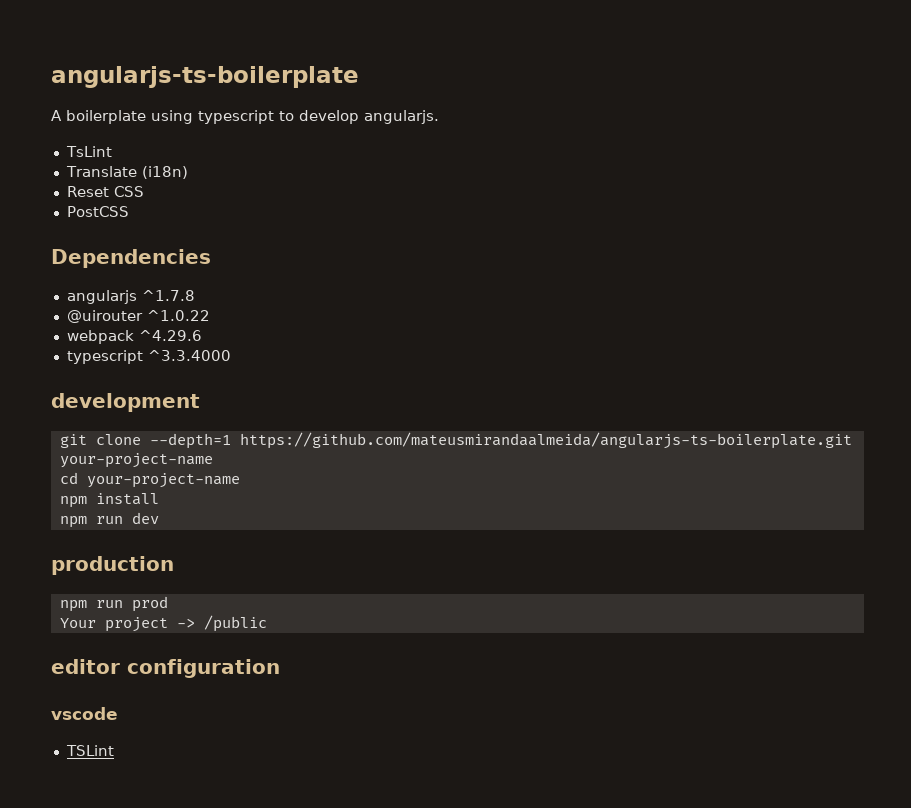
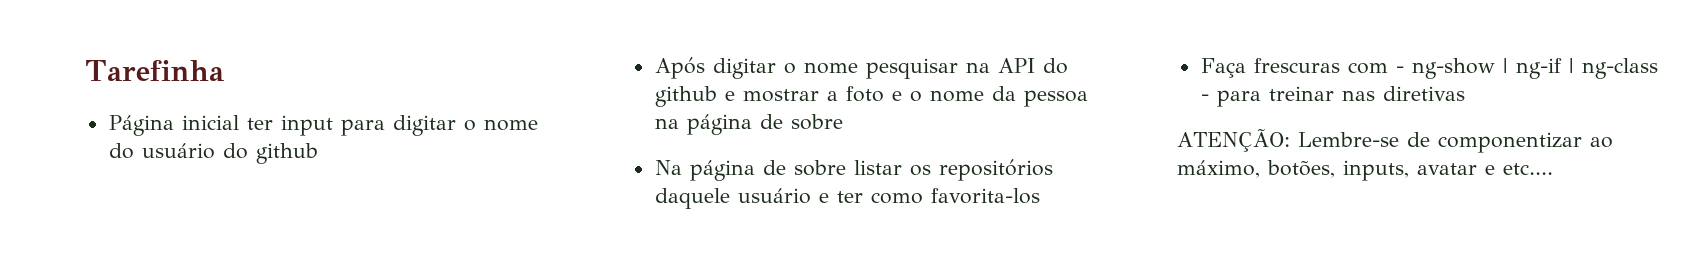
- angularjs-ts-boilerplate
- A boilerplate using typescript to develop angularjs.
- TsLint
- Translate (i18n)
- Reset CSS
- PostCSS
- Dependencies
- angularjs ^1.7.8
- @uirouter ^1.0.22
- webpack ^4.29.6
- typescript ^3.3.4000
- development
- git clone --depth=1 https://github.com/mateusmirandaalmeida/angularjs-ts-boilerplate.git your-project-name
- cd your-project-name
- npm install
- npm run dev
- production
- npm run prod
- Your project -> /public
- editor configuration
- vscode
- TSLint
+ Tarefinha
+ Página inicial ter input para digitar o nome do usuário do github
+ Após digitar o nome pesquisar na API do github e mostrar a foto e o nome da pessoa na página de sobre
+ Na página de sobre listar os repositórios daquele usuário e ter como favorita-los
+ Faça frescuras com - ng-show | ng-if | ng-class - para treinar nas diretivas
+ ATENÇÃO: Lembre-se de componentizar ao máximo, botões, inputs, avatar e etc....

